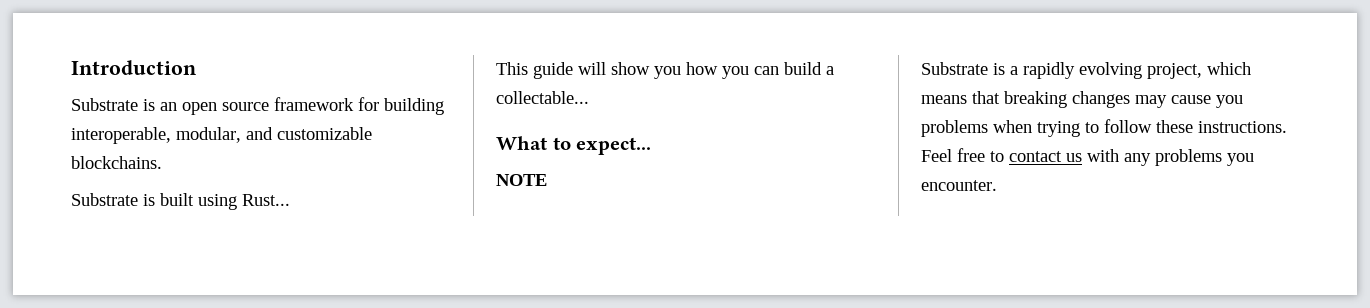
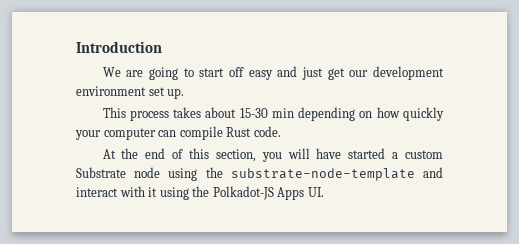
- Substrate is an open source framework for building interoperable, modular, and customizable blockchains.
- Substrate is built using Rust...
- This guide will show you how you can build a collectable...
- What to expect...
- NOTE
- Substrate is a rapidly evolving project, which means that breaking changes may cause you problems when trying to follow these instructions. Feel free to contact us with any problems you encounter.
+ We are going to start off easy and just get our development environment set up.
+ This process takes about 15-30 min depending on how quickly your computer can compile Rust code.
+ At the end of this section, you will have started a custom Substrate node using the substrate-node-template and interact with it using the Polkadot-JS Apps UI.

